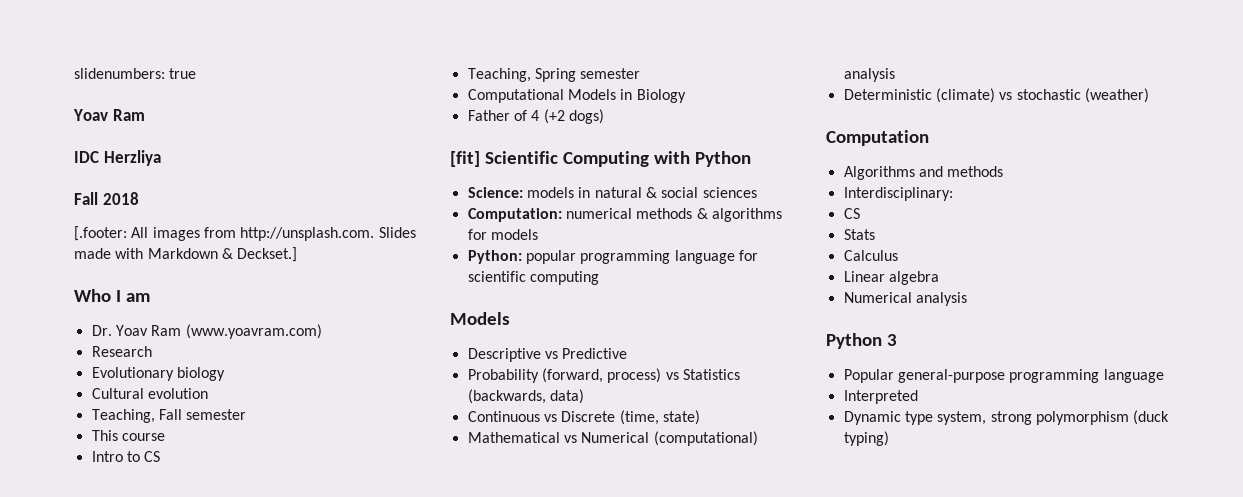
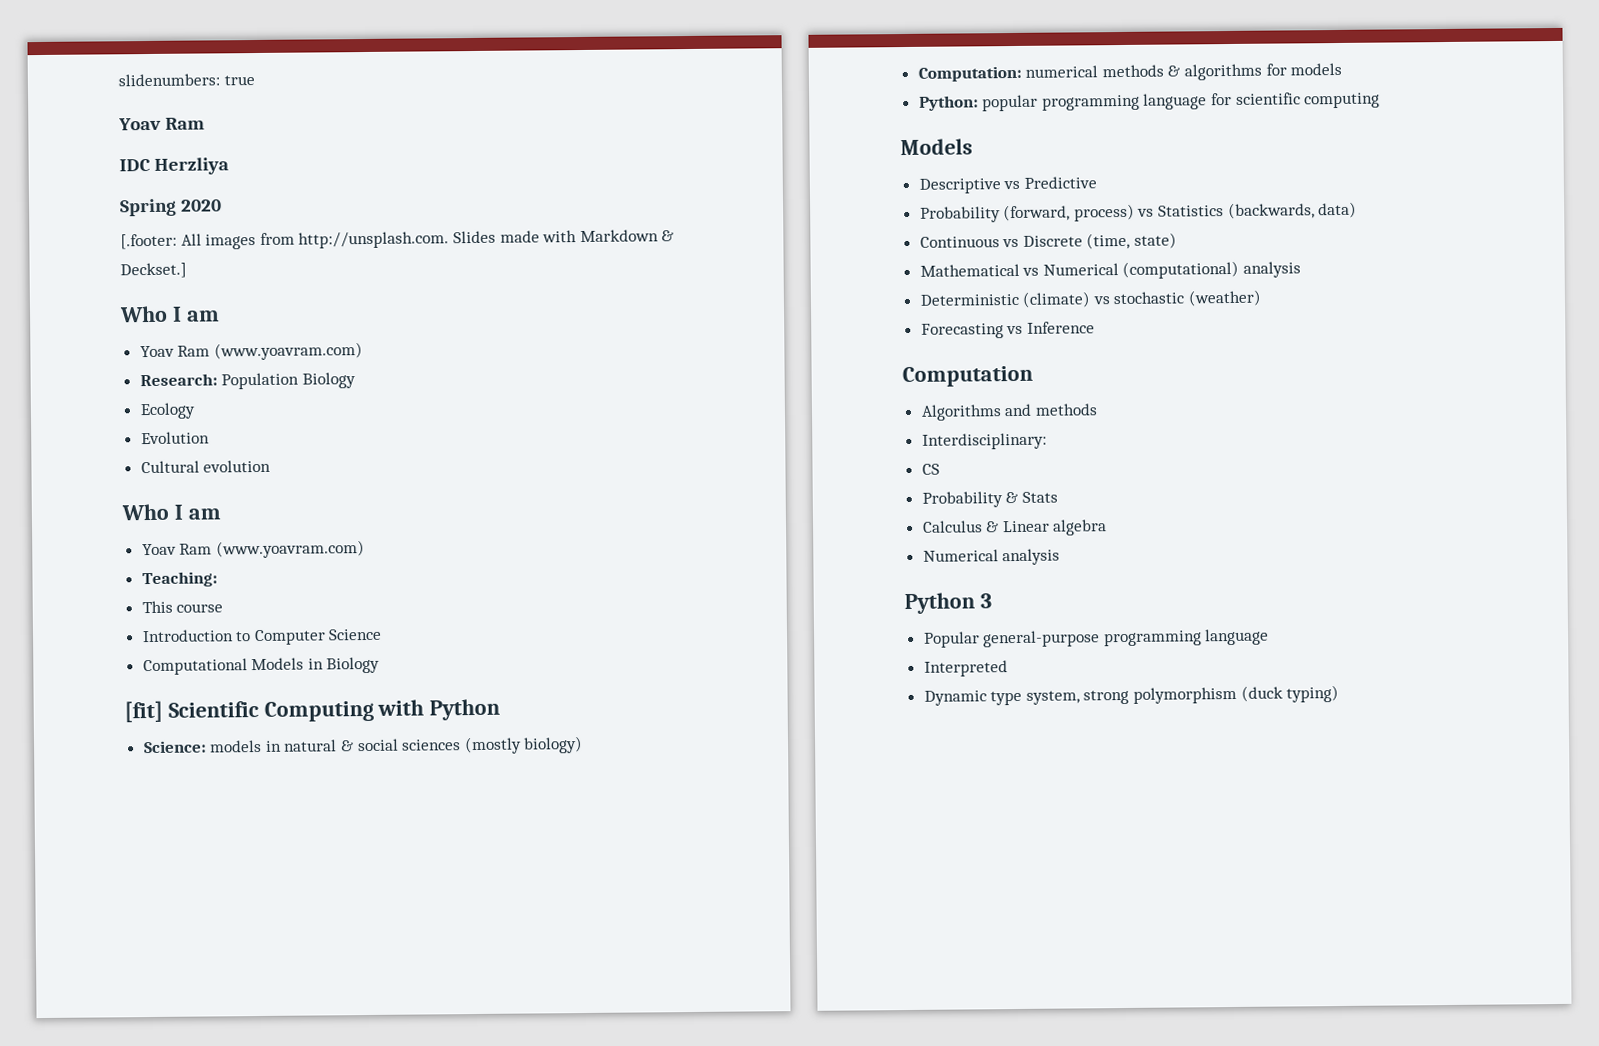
- Fall 2018
+ Spring 2020
  [.footer: All images from http://unsplash.com. Slides made with Markdown & Deckset.]
  Who I am
- Dr. Yoav Ram (www.yoavram.com)
- Research
- Evolutionary biology
+ Yoav Ram (www.yoavram.com)
+ Research: Population Biology
+ Ecology
+ Evolution
  Cultural evolution
- Teaching, Fall semester
+ Who I am
+ Yoav Ram (www.yoavram.com)
+ Teaching:
  This course
- Intro to CS
- Teaching, Spring semester
+ Introduction to Computer Science
- Father of 4 (+2 dogs)
- Science: models in natural & social sciences
+ Science: models in natural & social sciences (mostly biology)
+ Forecasting vs Inference
- Stats
+ Probability & Stats
- Calculus
- Linear algebra
+ Calculus & Linear algebra

